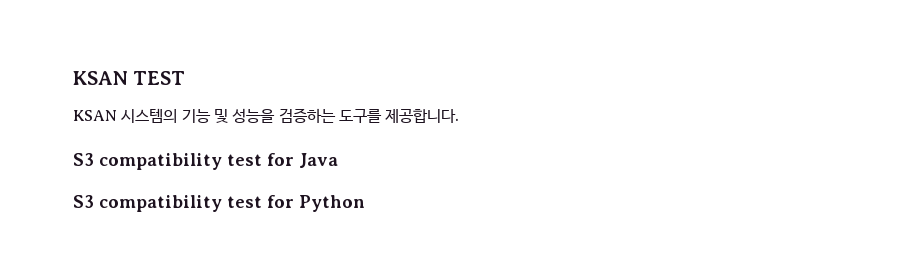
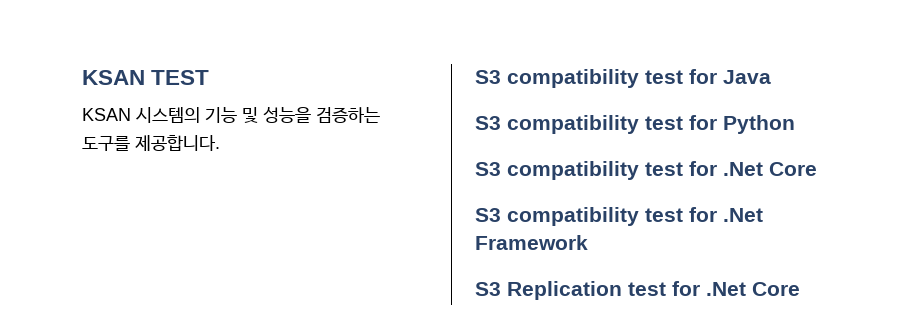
+ S3 compatibility test for .Net Core
+ S3 compatibility test for .Net Framework
+ S3 Replication test for .Net Core

